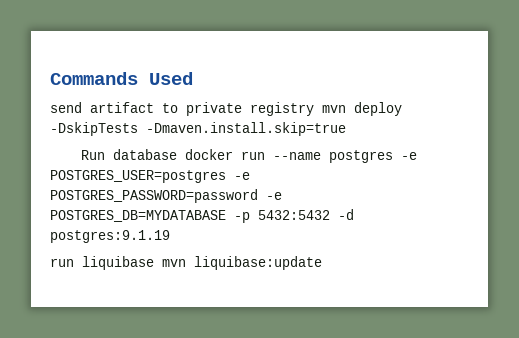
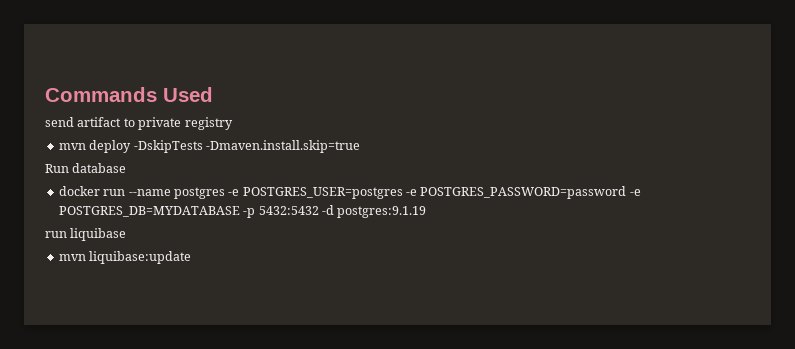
- send artifact to private registry mvn deploy -DskipTests -Dmaven.install.skip=true
+ send artifact to private registry
+ mvn deploy -DskipTests -Dmaven.install.skip=true
- Run database docker run --name postgres -e POSTGRES_USER=postgres -e POSTGRES_PASSWORD=password -e POSTGRES_DB=MYDATABASE -p 5432:5432 -d postgres:9.1.19
+ Run database
+ docker run --name postgres -e POSTGRES_USER=postgres -e POSTGRES_PASSWORD=password -e POSTGRES_DB=MYDATABASE -p 5432:5432 -d postgres:9.1.19
- run liquibase mvn liquibase:update
+ run liquibase
+ mvn liquibase:update

